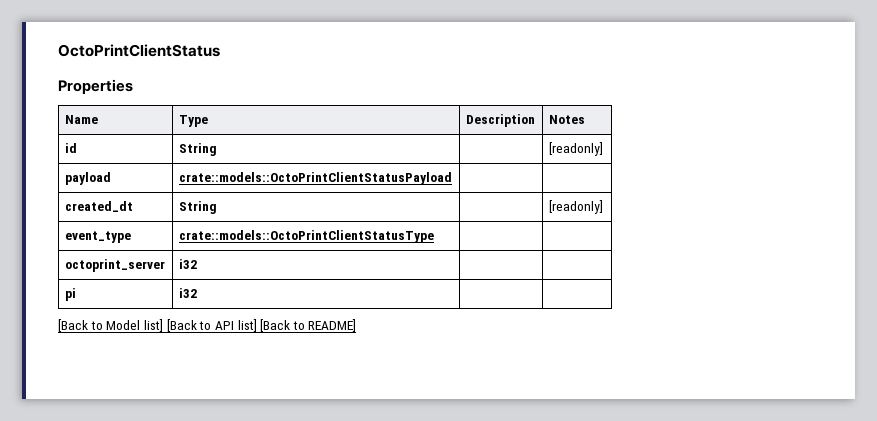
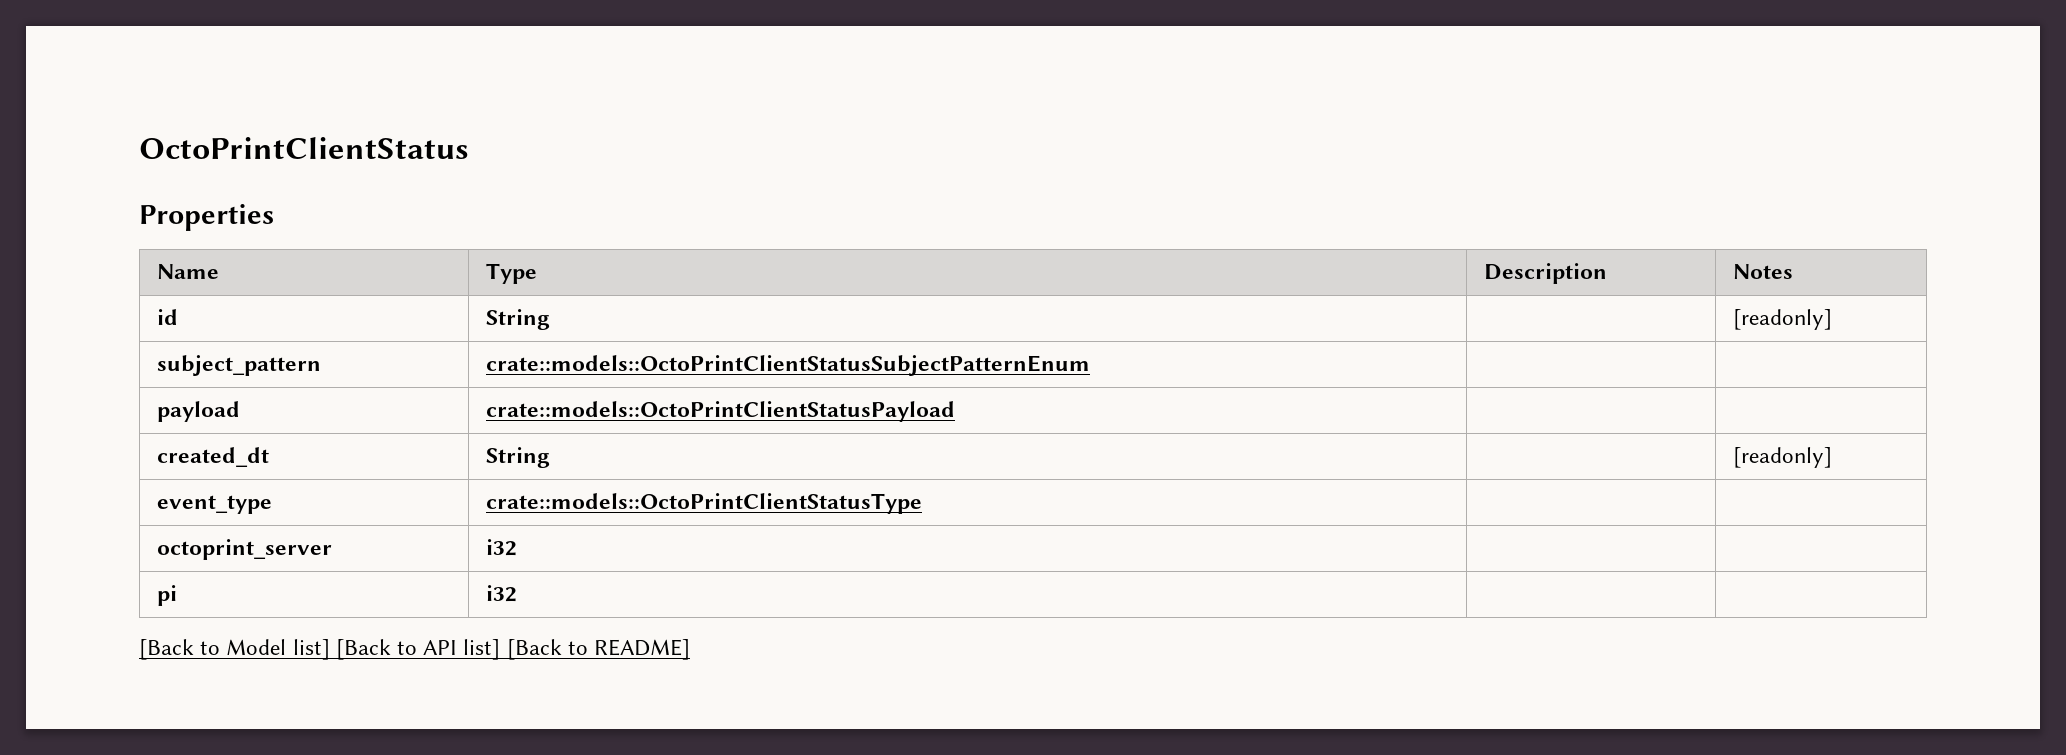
+ subject_pattern | crate::models::OctoPrintClientStatusSubjectPatternEnum | |

